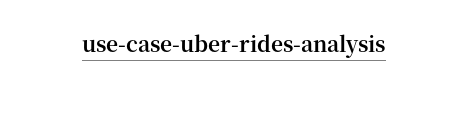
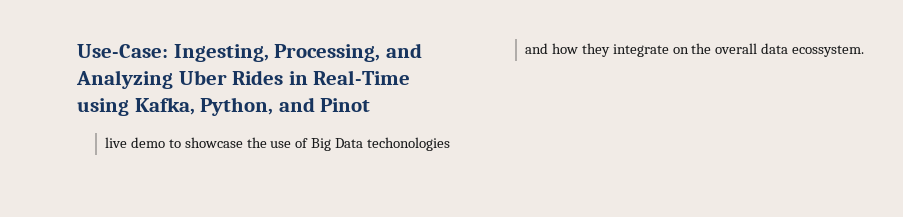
- use-case-uber-rides-analysis
+ Use-Case: Ingesting, Processing, and Analyzing Uber Rides in Real-Time using Kafka, Python, and Pinot
+ live demo to showcase the use of Big Data techonologies and how they integrate on the overall data ecossystem.

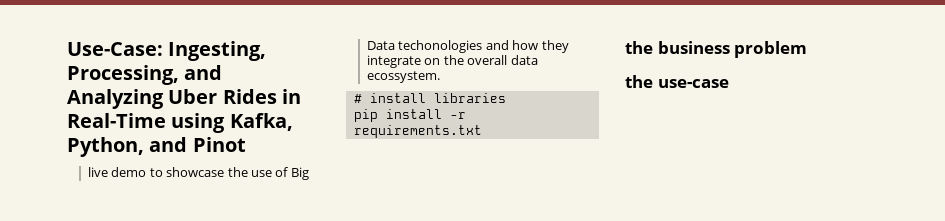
+ # install libraries
+ pip install -r requirements.txt
+ the business problem
+ the use-case

